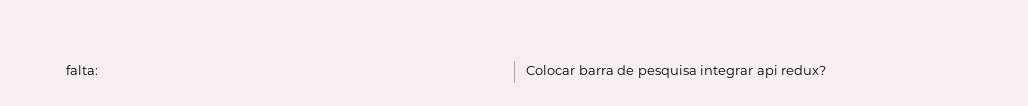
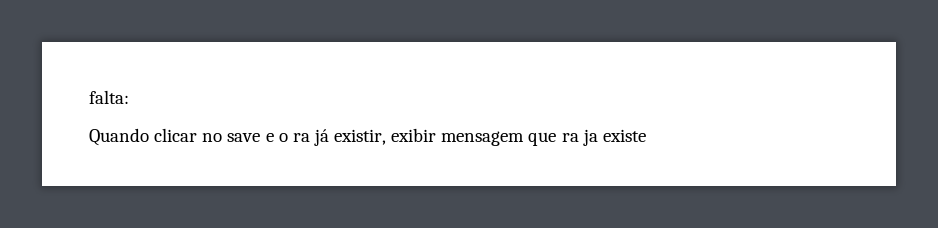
- Colocar barra de pesquisa integrar api redux?
+ Quando clicar no save e o ra já existir, exibir mensagem que ra ja existe

